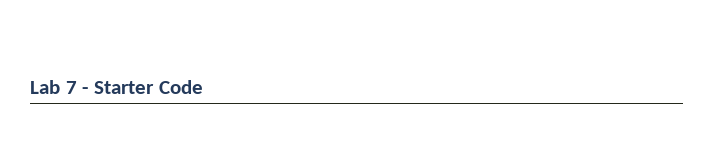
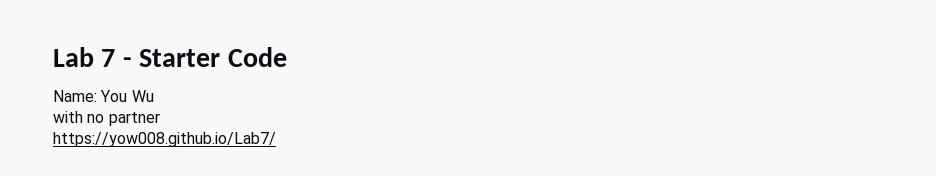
+ Name: You Wu
+ with no partner
+ https://yow008.github.io/Lab7/

